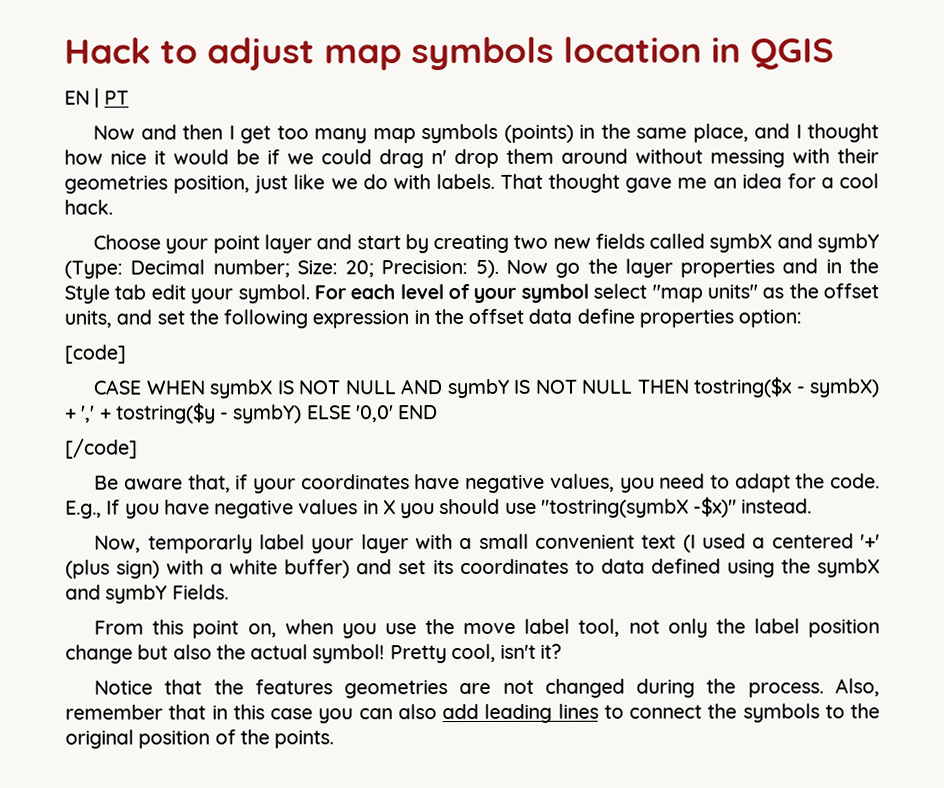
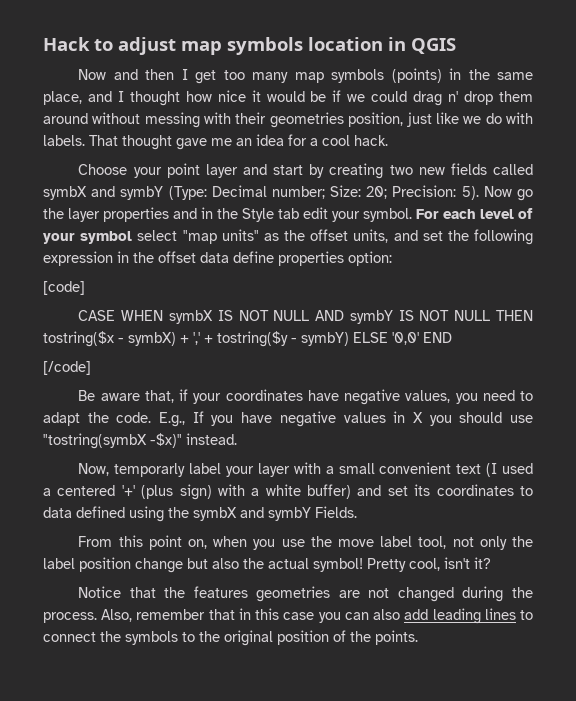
- EN | PT

